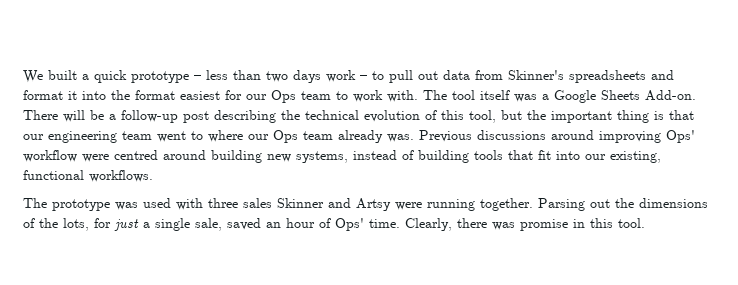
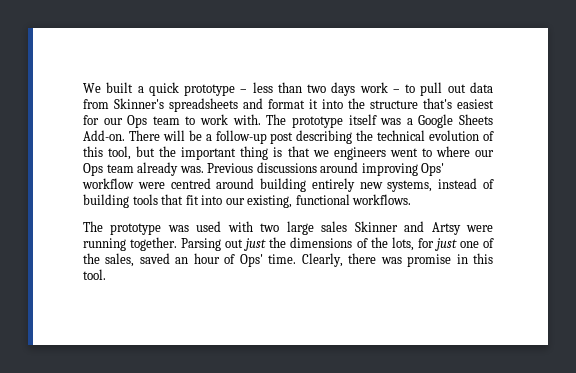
- We built a quick prototype – less than two days work – to pull out data from Skinner's spreadsheets and format it into the format easiest for our Ops team to work with.
+ We built a quick prototype – less than two days work – to pull out data from Skinner's spreadsheets and format it into the structure that's easiest for our Ops team to work with.
- The tool itself was a Google Sheets Add-on.
+ The prototype itself was a Google Sheets Add-on.
- There will be a follow-up post describing the technical evolution of this tool, but the important thing is that our engineering team went to where our Ops team already was.
+ There will be a follow-up post describing the technical evolution of this tool, but the important thing is that we engineers went to where our Ops team already was.
- Previous discussions around improving Ops' workflow were centred around building new systems, instead of building tools that fit into our existing, functional workflows.
+ Previous discussions around improving Ops' workflow were centred around building entirely new systems, instead of building tools that fit into our existing, functional workflows.
- The prototype was used with three sales Skinner and Artsy were running together.
+ The prototype was used with two large sales Skinner and Artsy were running together.
- Parsing out the dimensions of the lots, for just a single sale, saved an hour of Ops' time.
+ Parsing out just the dimensions of the lots, for just one of the sales, saved an hour of Ops' time.

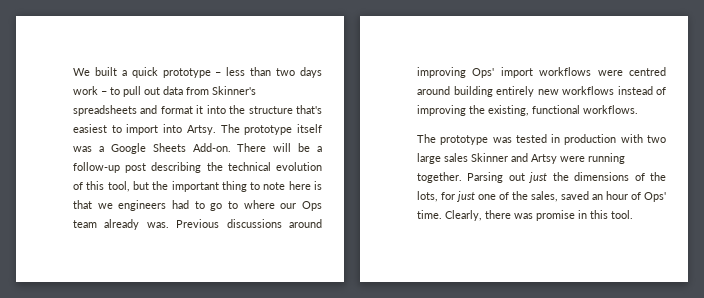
- We built a quick prototype – less than two days work – to pull out data from Skinner's spreadsheets and format it into the structure that's easiest for our Ops team to work with.
+ We built a quick prototype – less than two days work – to pull out data from Skinner's spreadsheets and format it into the structure that's easiest to import into Artsy.
- There will be a follow-up post describing the technical evolution of this tool, but the important thing is that we engineers went to where our Ops team already was.
+ There will be a follow-up post describing the technical evolution of this tool, but the important thing to note here is that we engineers had to go to where our Ops team already was.
- Previous discussions around improving Ops' workflow were centred around building entirely new systems, instead of building tools that fit into our existing, functional workflows.
+ Previous discussions around improving Ops' import workflows were centred around building entirely new workflows instead of improving the existing, functional workflows.
- The prototype was used with two large sales Skinner and Artsy were running together.
+ The prototype was tested in production with two large sales Skinner and Artsy were running together.

